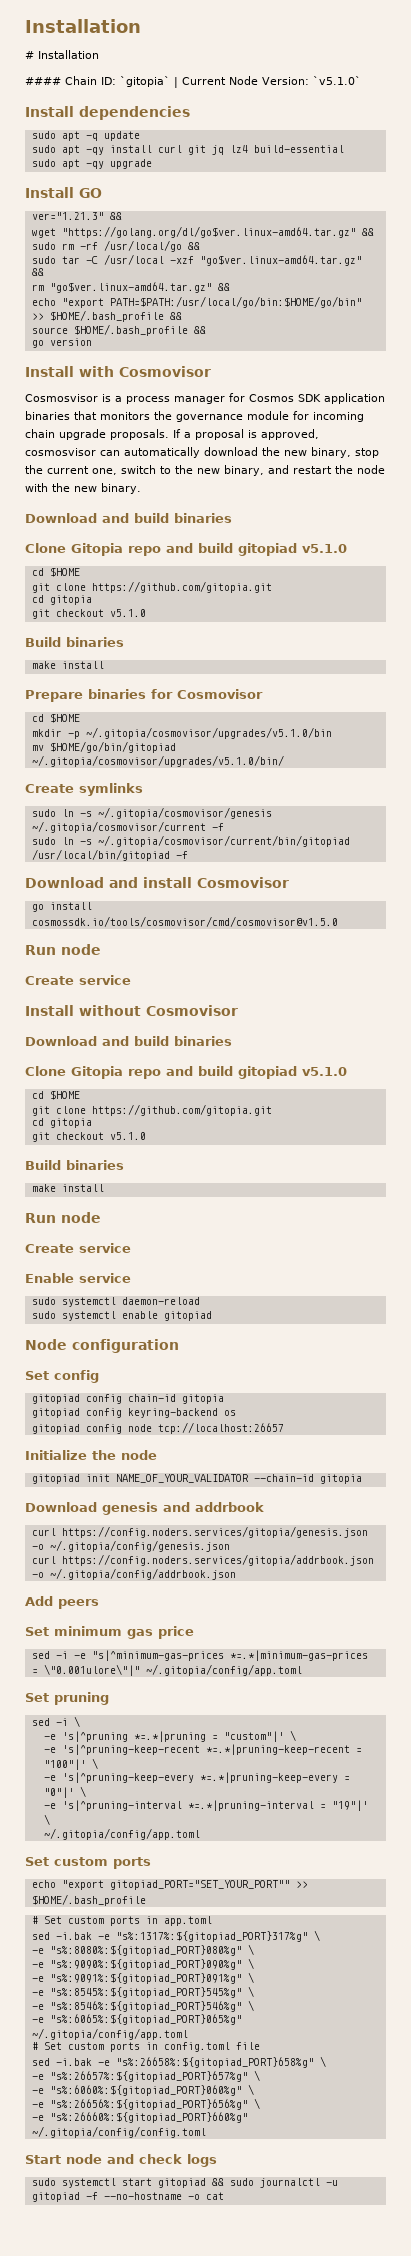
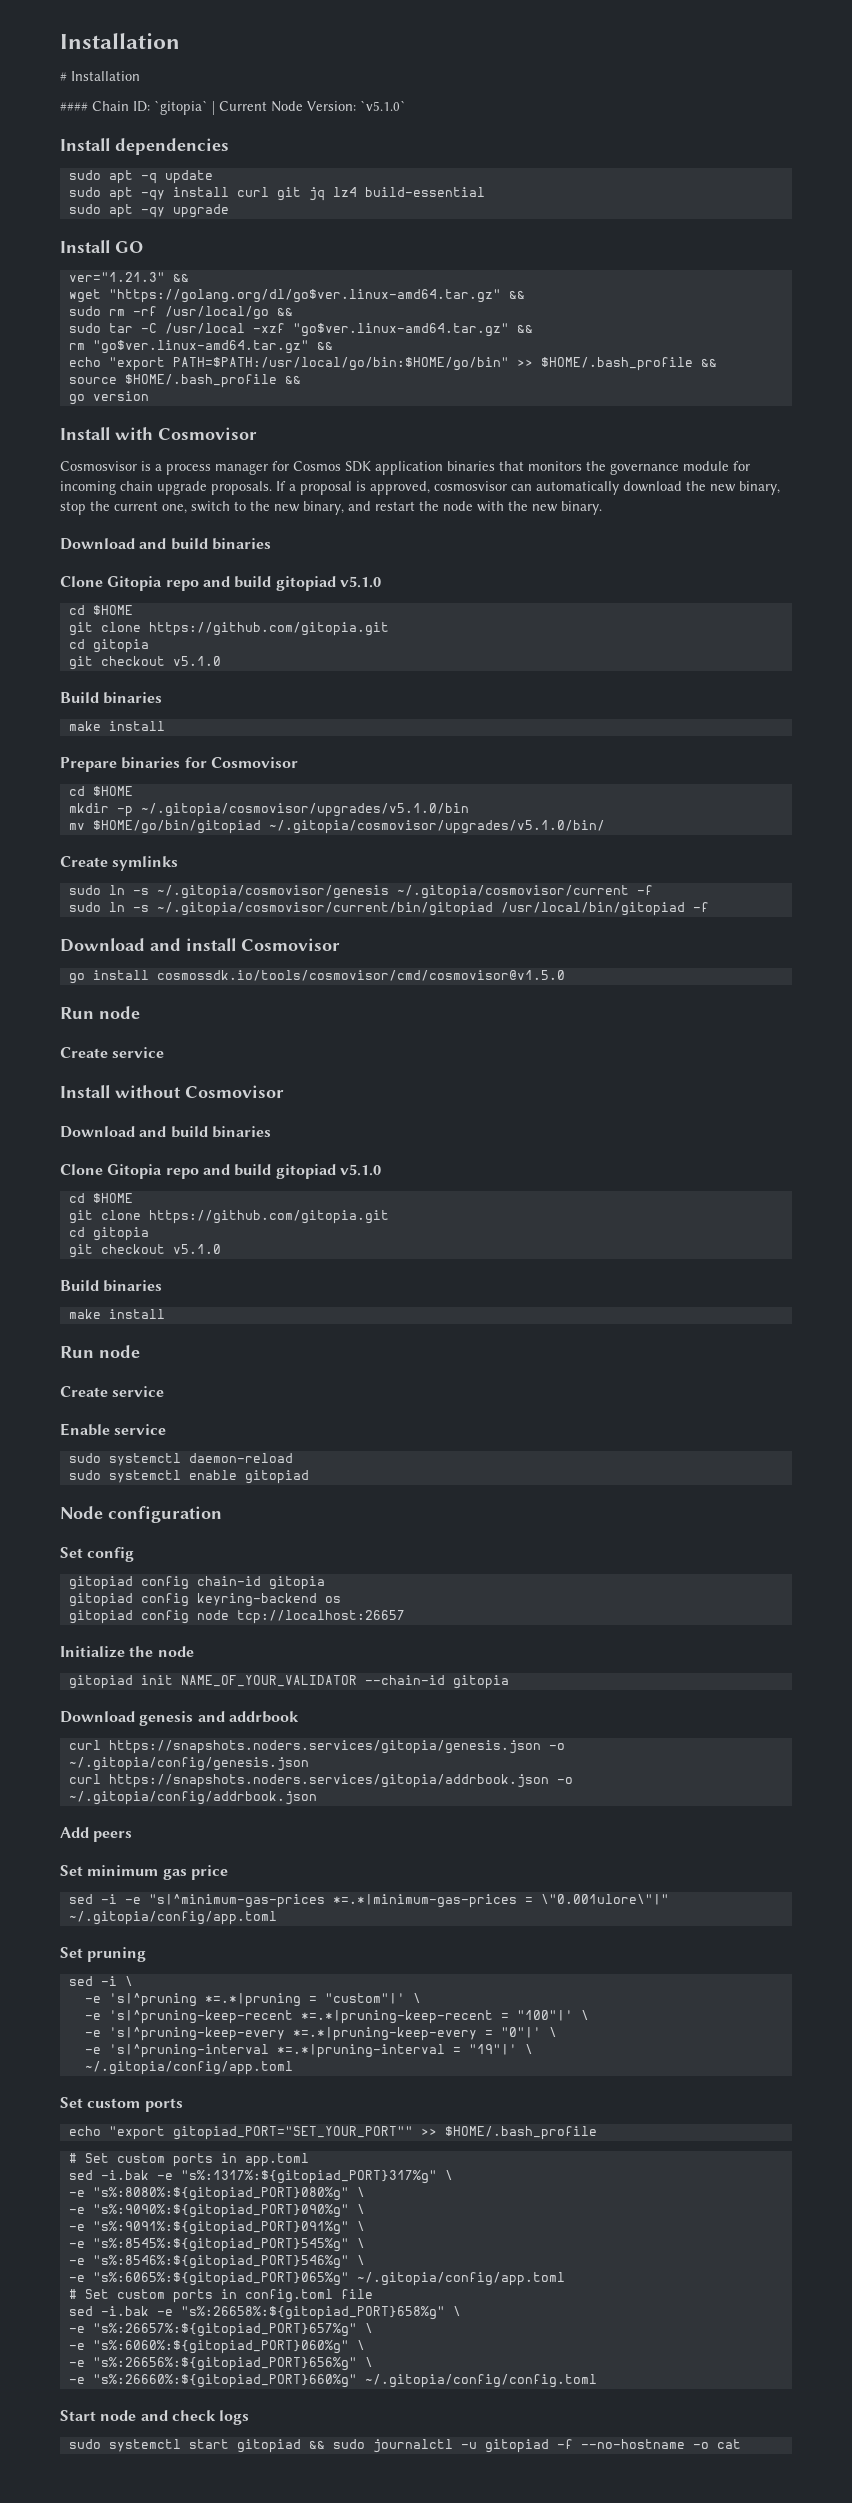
- curl https://config.noders.services/gitopia/genesis.json -o ~/.gitopia/config/genesis.json
+ curl https://snapshots.noders.services/gitopia/genesis.json -o ~/.gitopia/config/genesis.json
- curl https://config.noders.services/gitopia/addrbook.json -o ~/.gitopia/config/addrbook.json
+ curl https://snapshots.noders.services/gitopia/addrbook.json -o ~/.gitopia/config/addrbook.json

